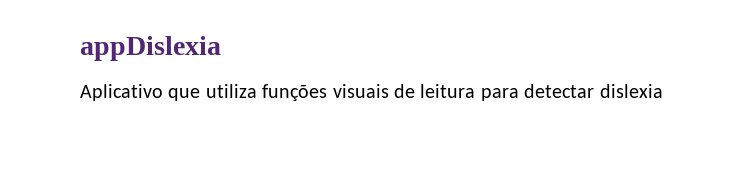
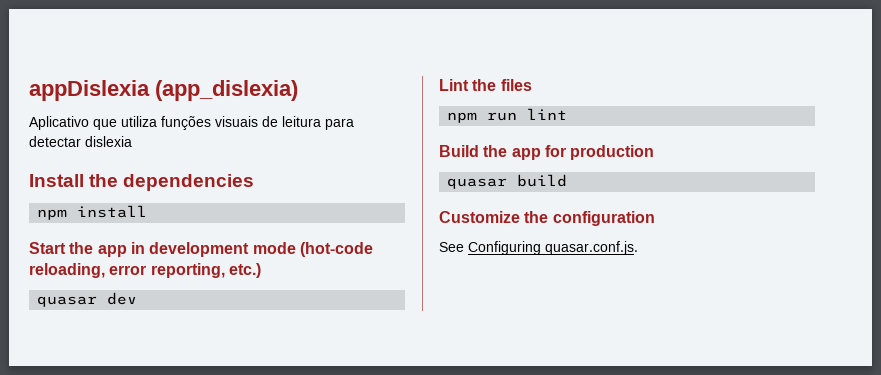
- appDislexia
+ appDislexia (app_dislexia)
+ Install the dependencies
+ npm install
+ Start the app in development mode (hot-code reloading, error reporting, etc.)
+ quasar dev
+ Lint the files
+ npm run lint
+ Build the app for production
+ quasar build
+ Customize the configuration
+ See Configuring quasar.conf.js.

